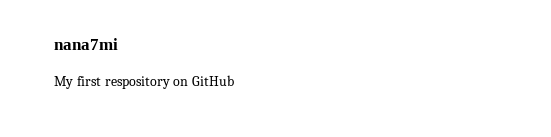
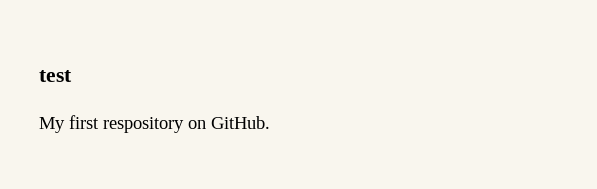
- nana7mi
+ test
- My first respository on GitHub
+ My first respository on GitHub.

